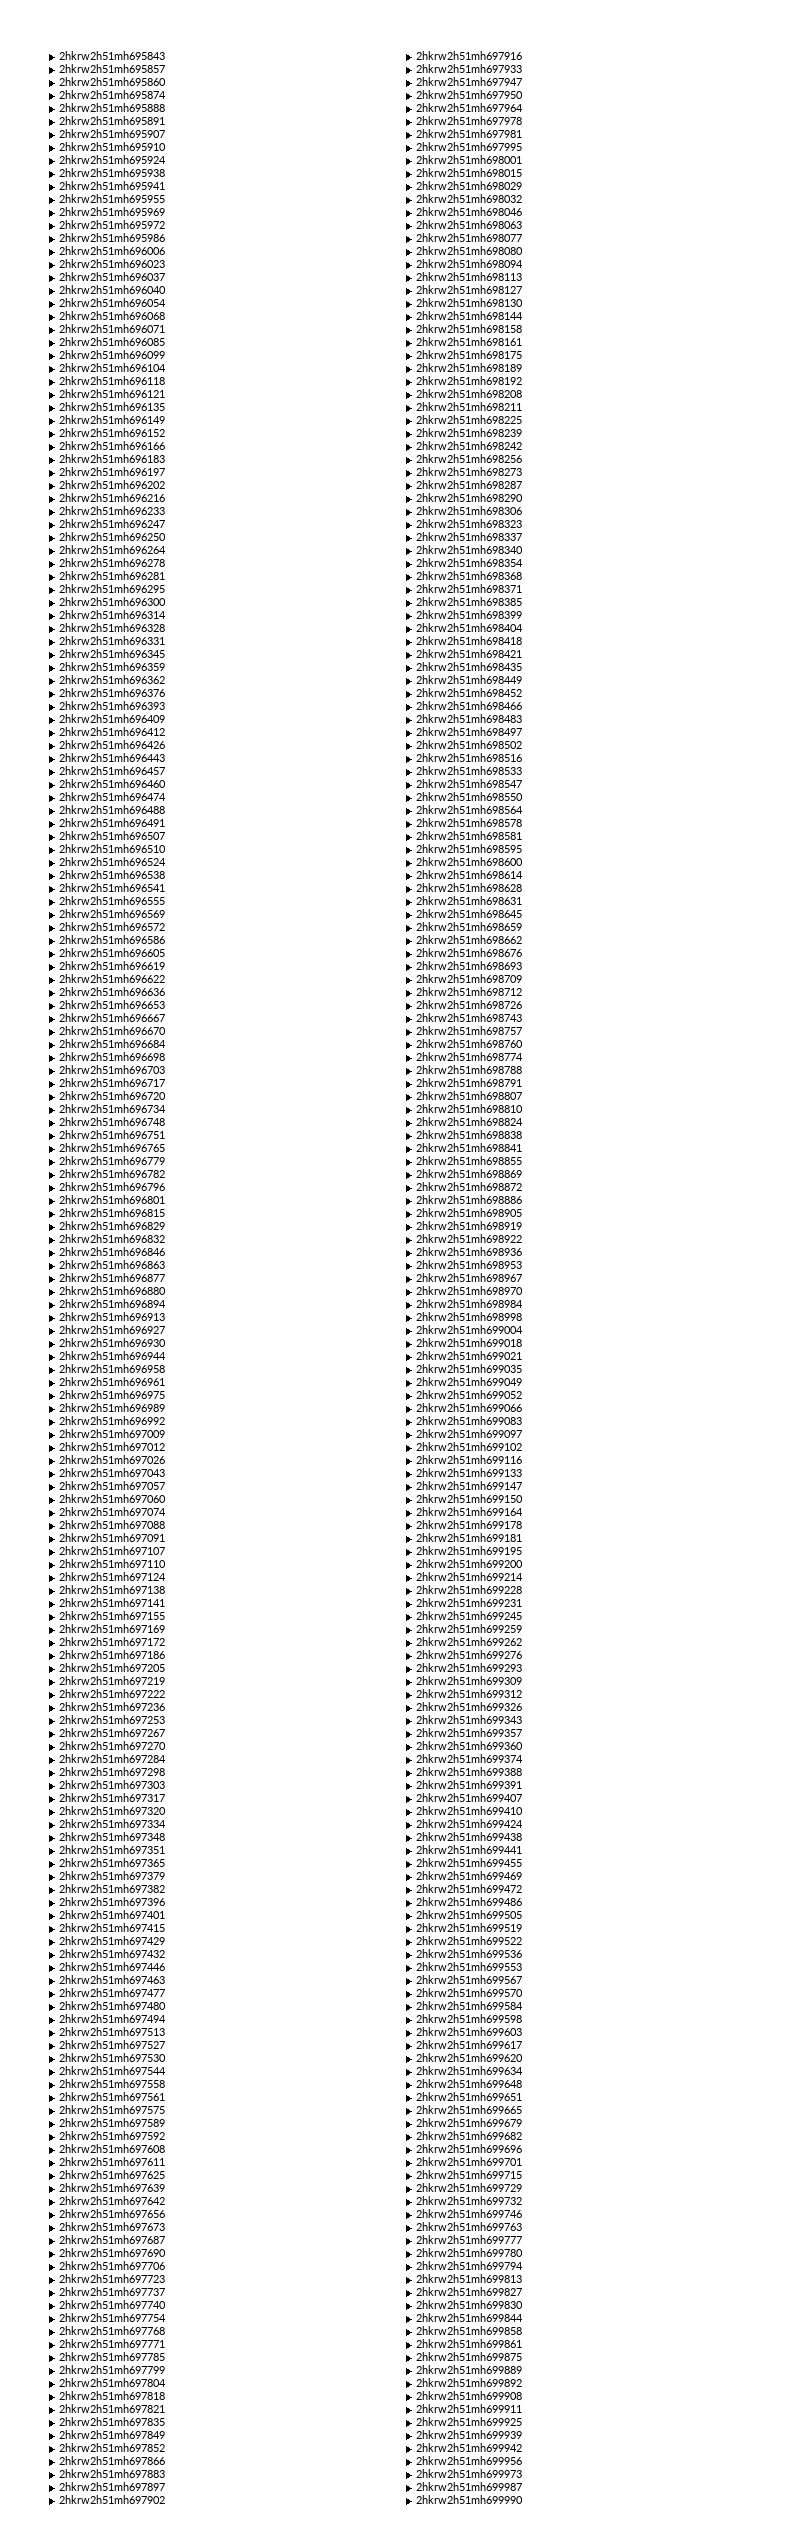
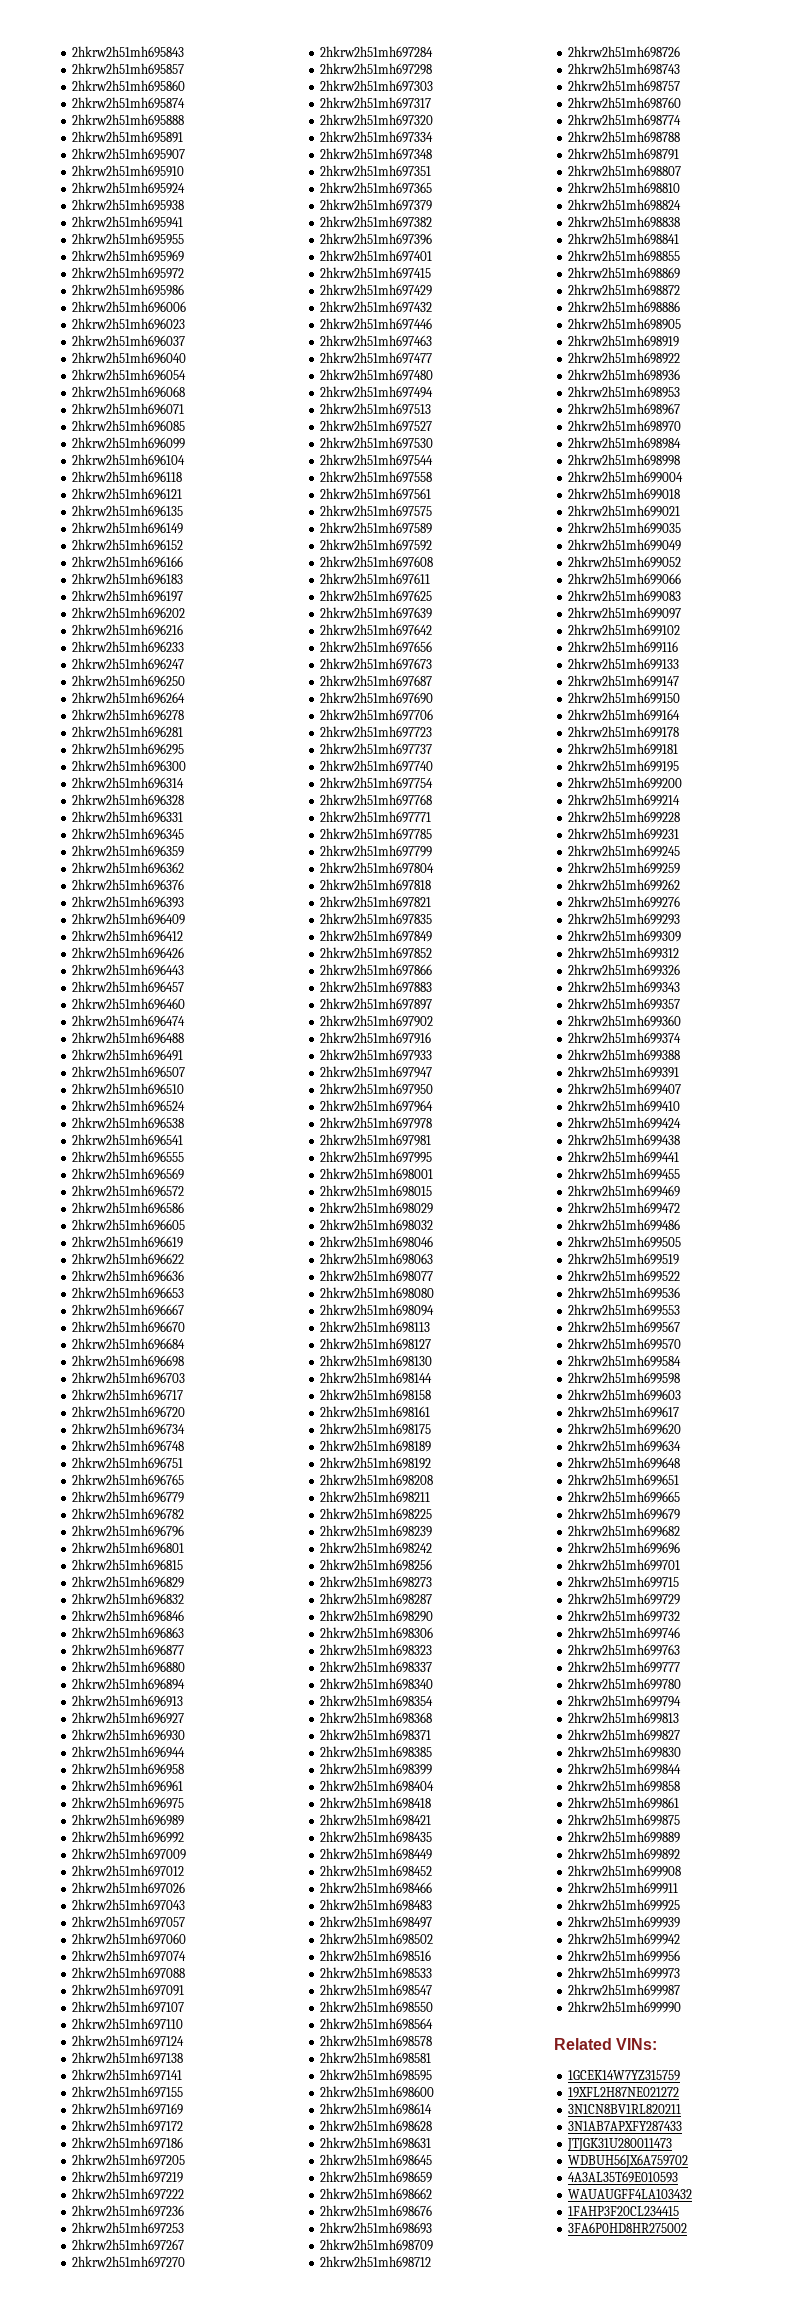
+ Related VINs:
+ 1GCEK14W7YZ315759
+ 19XFL2H87NE021272
+ 3N1CN8BV1RL820211
+ 3N1AB7APXFY287433
+ JTJGK31U280011473
+ WDBUH56JX6A759702
+ 4A3AL35T69E010593
+ WAUAUGFF4LA103432
+ 1FAHP3F20CL234415
+ 3FA6P0HD8HR275002

